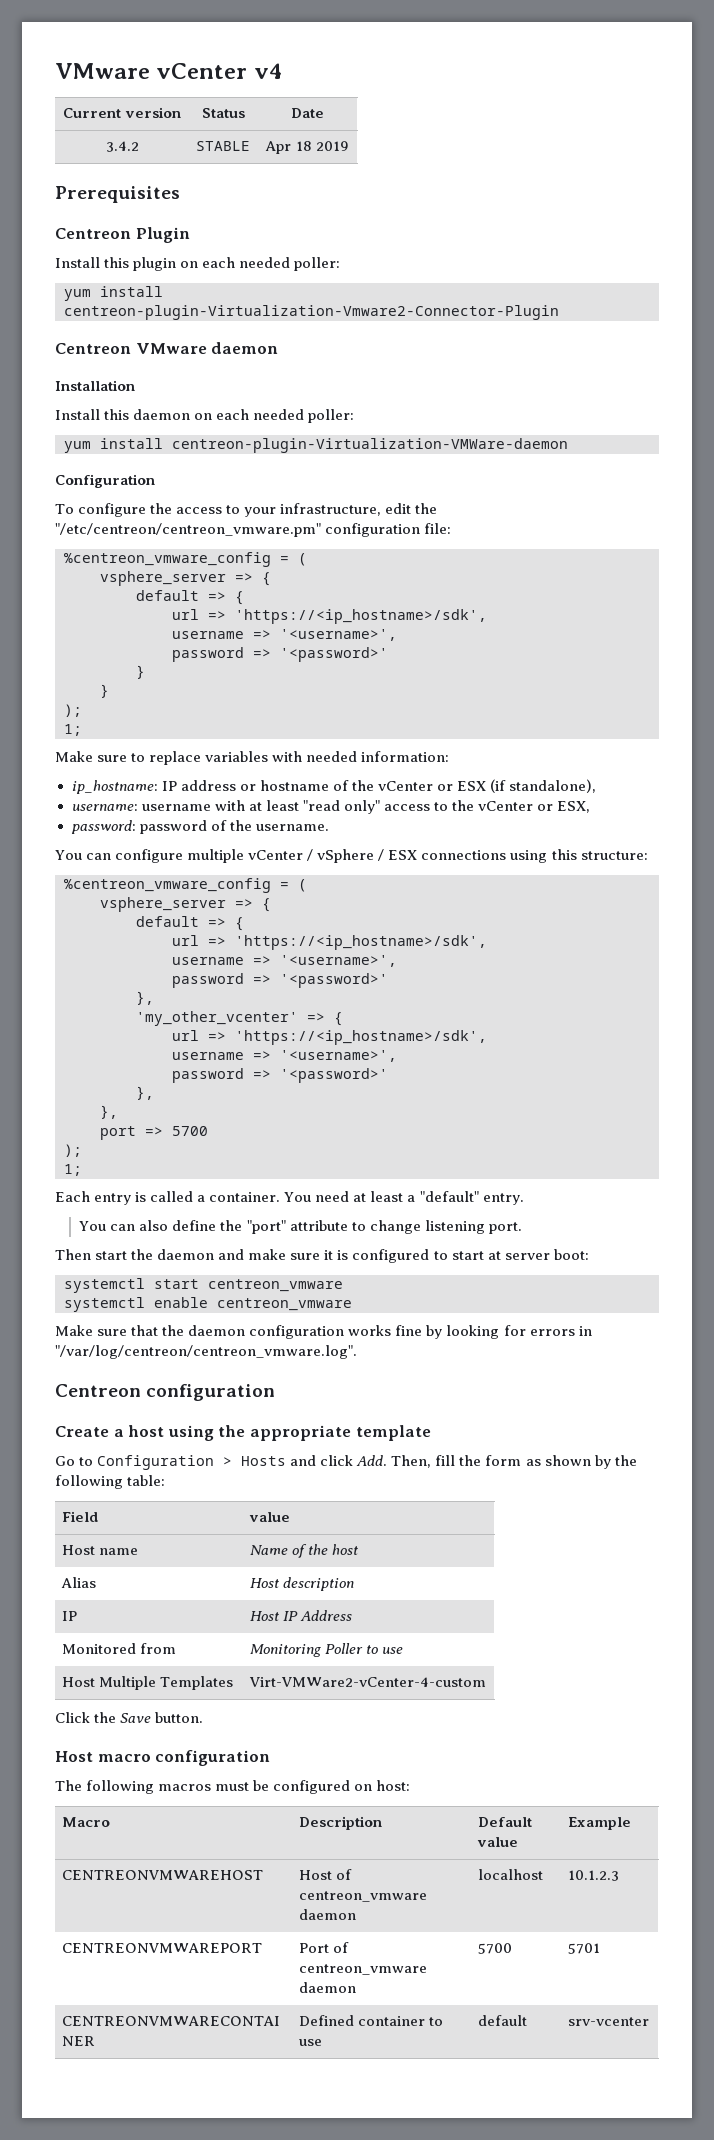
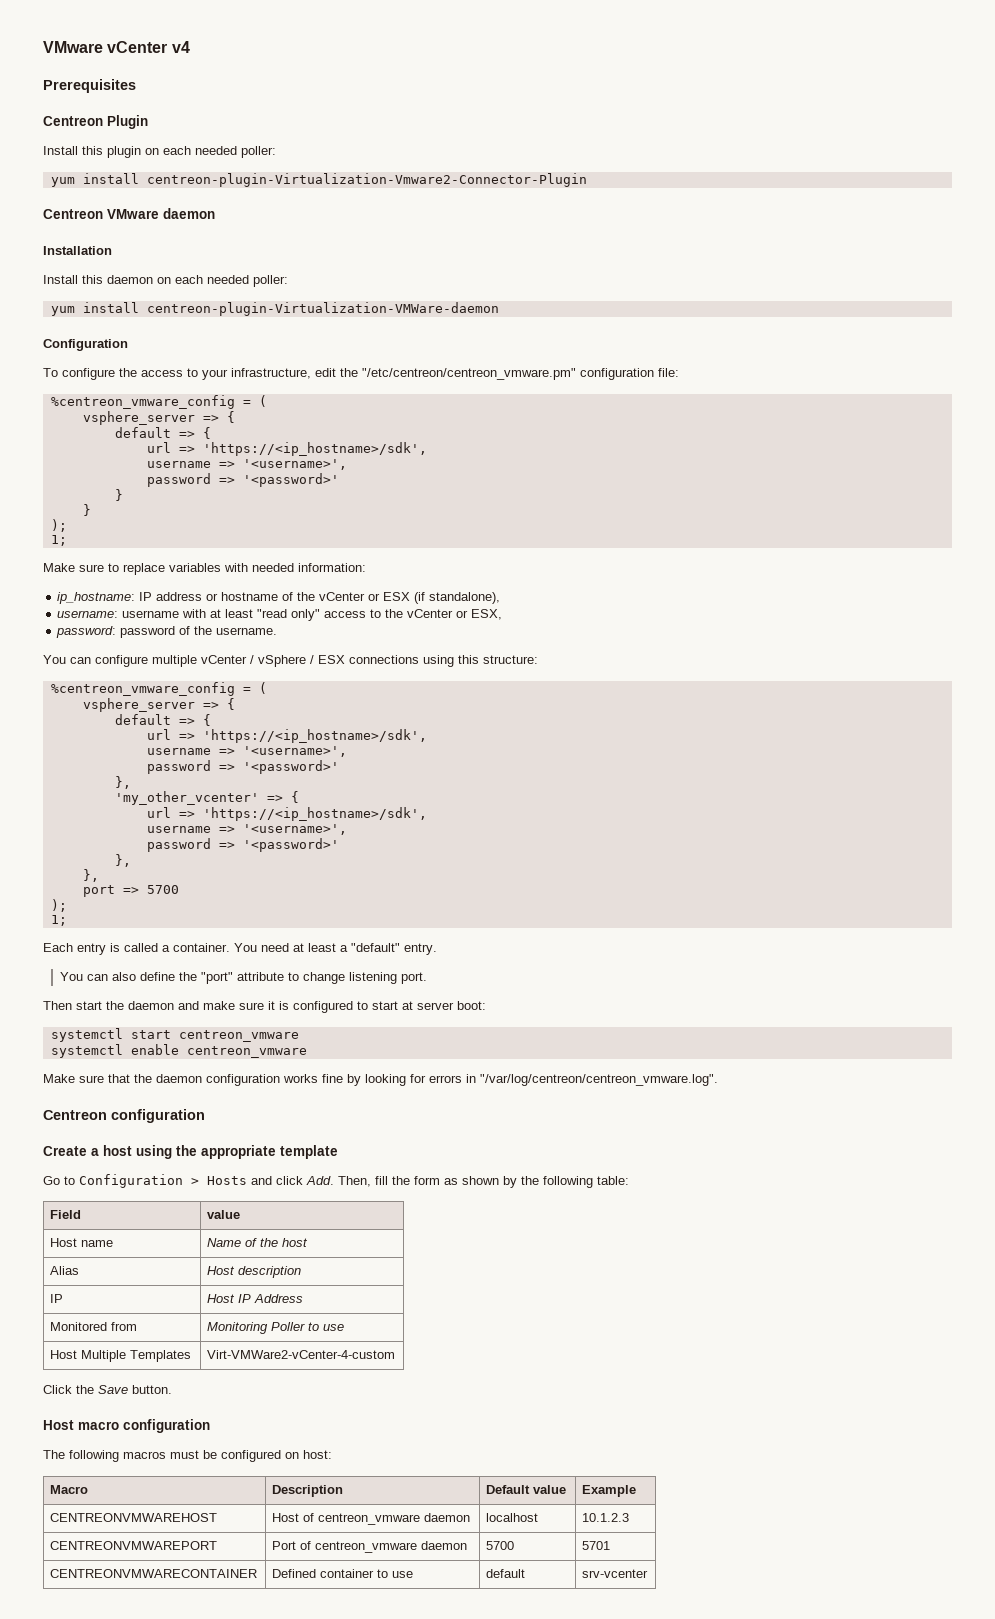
- Current version | Status | Date
- 3.4.2 | STABLE | Apr 18 2019

